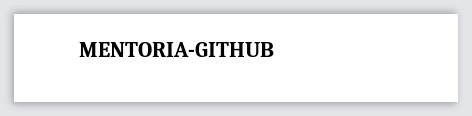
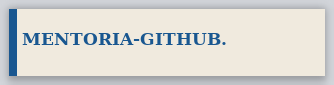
- MENTORIA-GITHUB
+ MENTORIA-GITHUB.

